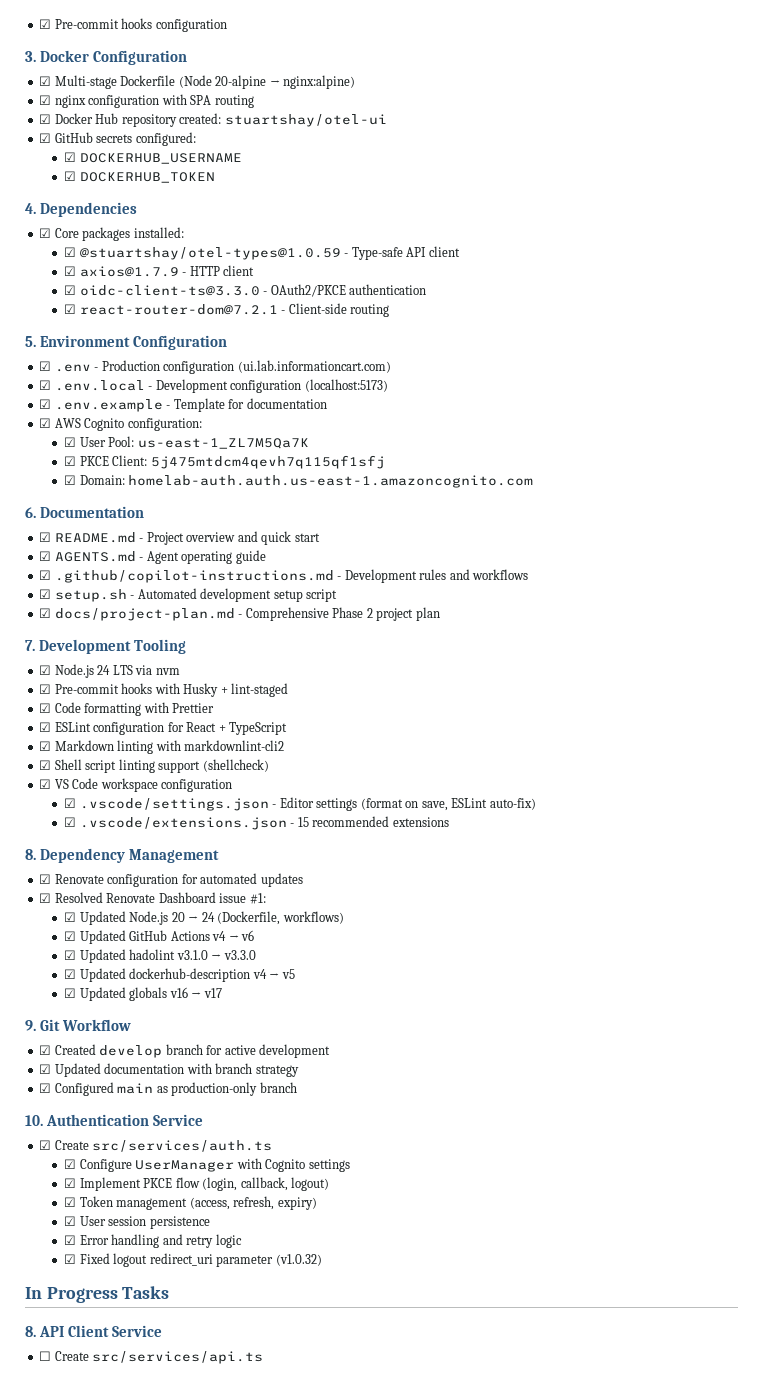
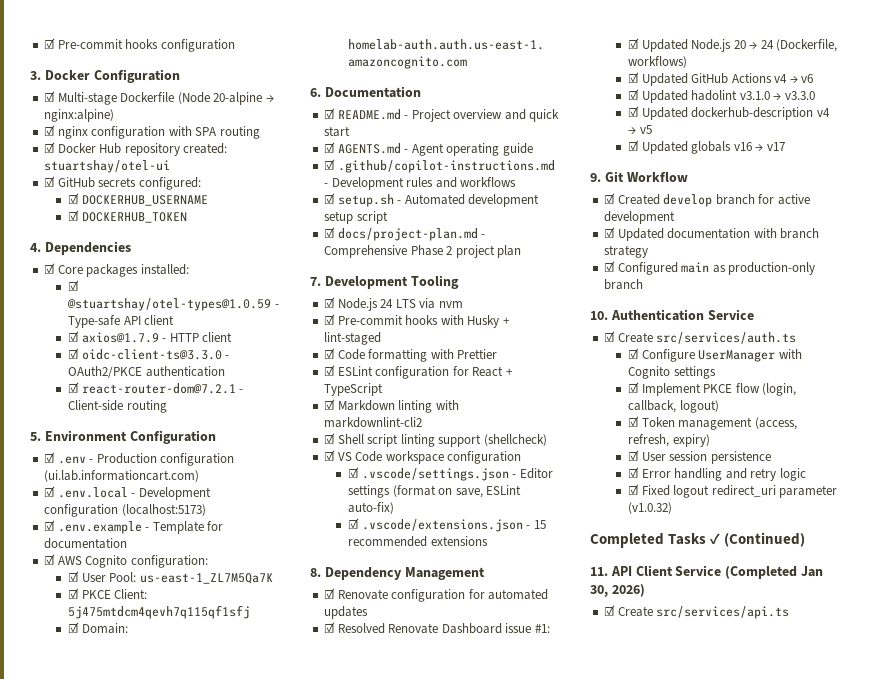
- In Progress Tasks
- 8. API Client Service
- ☐ Create src/services/api.ts
+ Completed Tasks ✓ (Continued)
+ 11. API Client Service (Completed Jan 30, 2026)
+ ☑ Create src/services/api.ts

